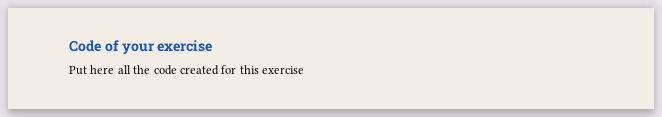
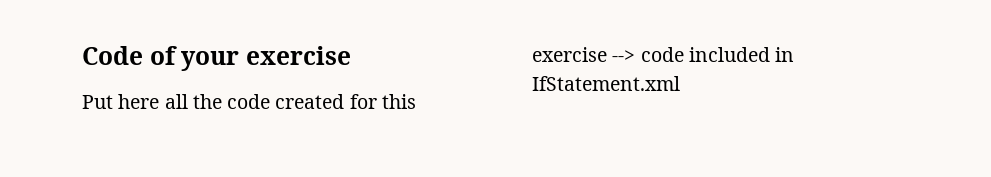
- Put here all the code created for this exercise
+ Put here all the code created for this exercise --> code included in IfStatement.xml

